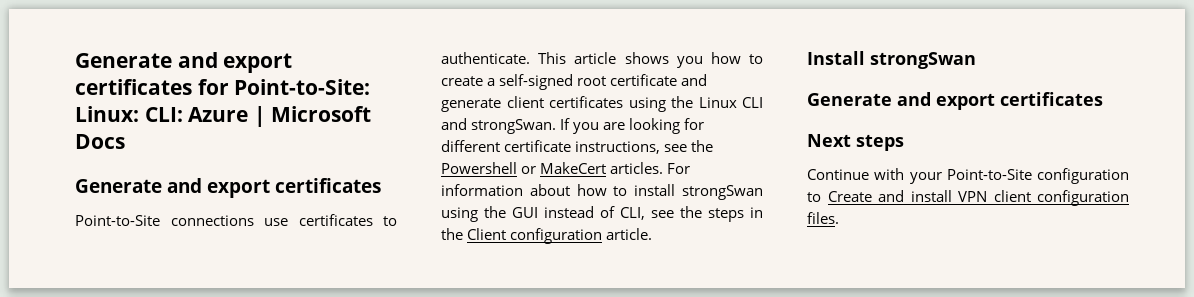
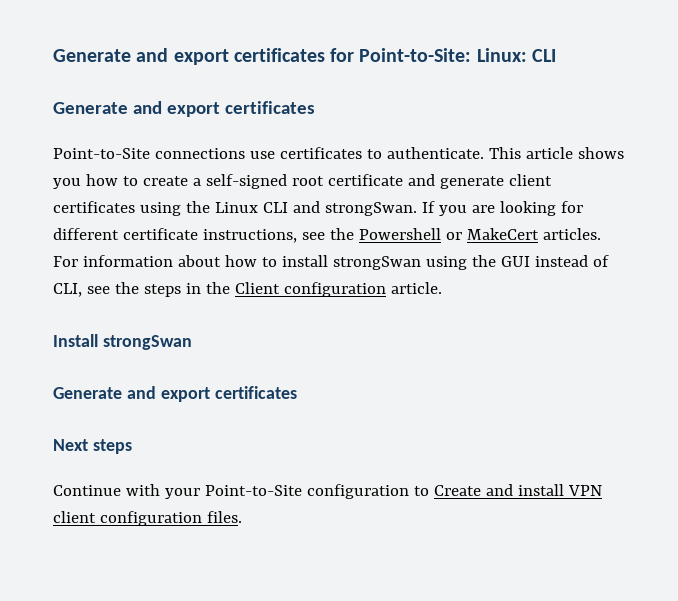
- Generate and export certificates for Point-to-Site: Linux: CLI: Azure | Microsoft Docs
+ Generate and export certificates for Point-to-Site: Linux: CLI

